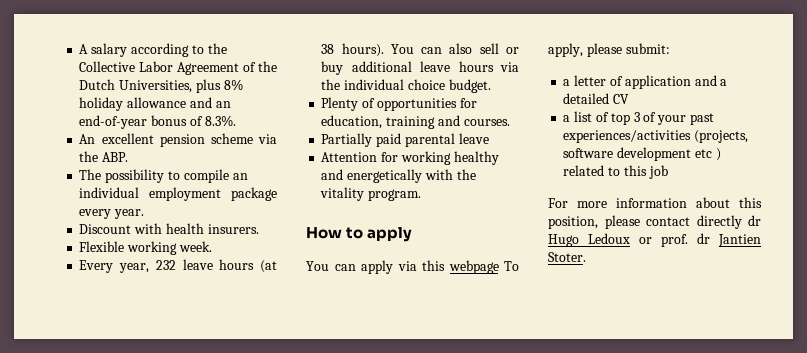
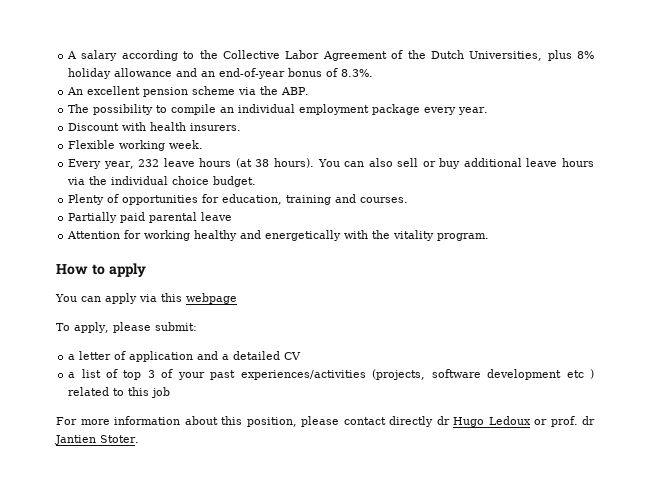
- You can apply via this webpage To apply, please submit:
+ You can apply via this webpage
+ To apply, please submit:

